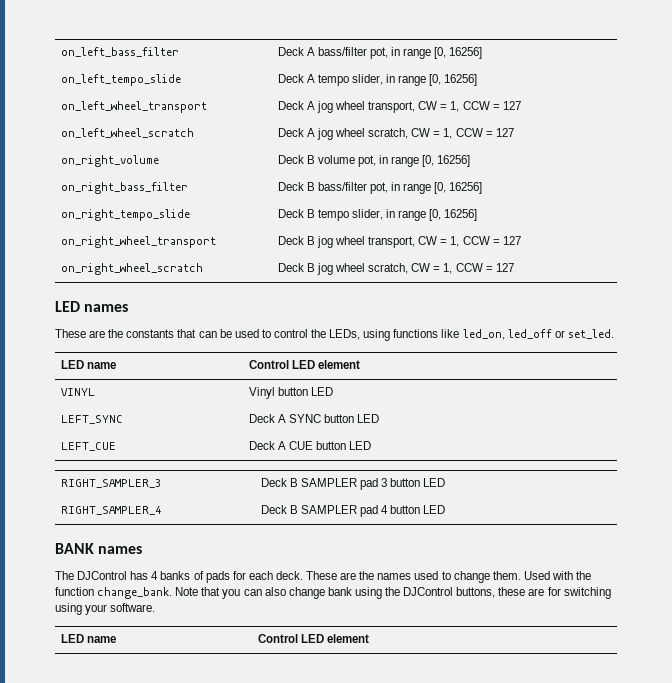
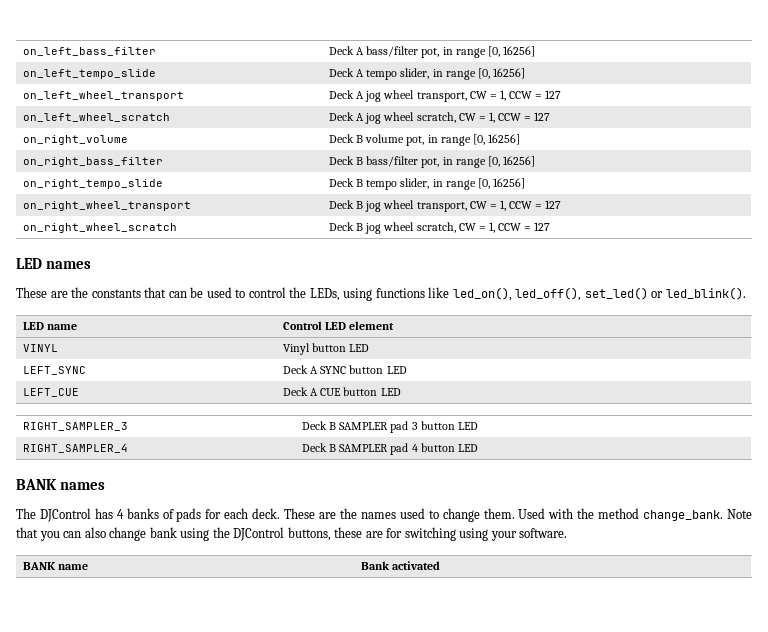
- These are the constants that can be used to control the LEDs, using functions like led_on, led_off or set_led.
+ These are the constants that can be used to control the LEDs, using functions like led_on(), led_off(), set_led() or led_blink().
- Used with the function change_bank.
+ Used with the method change_bank.
  Note that you can also change bank using the DJControl buttons, these are for switching using your software.
- LED name | Control LED element
+ BANK name | Bank activated

